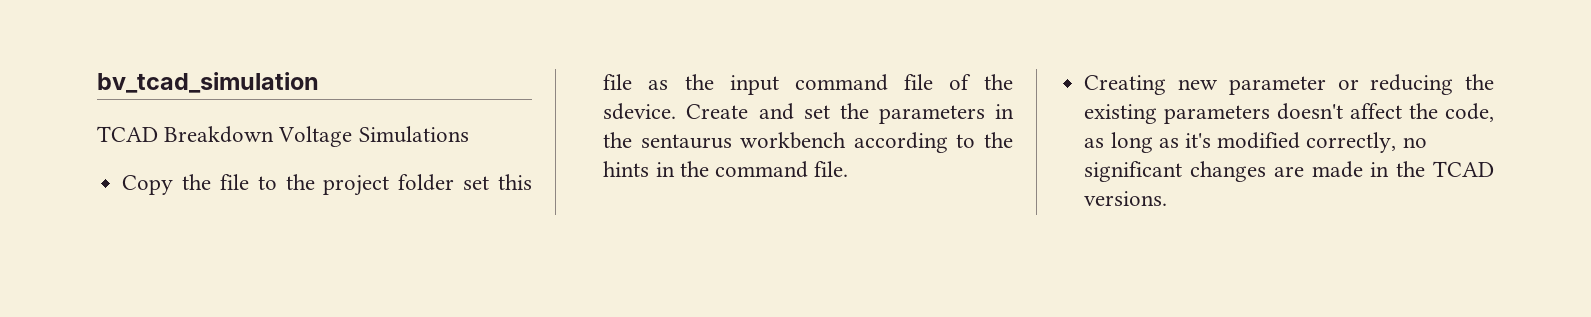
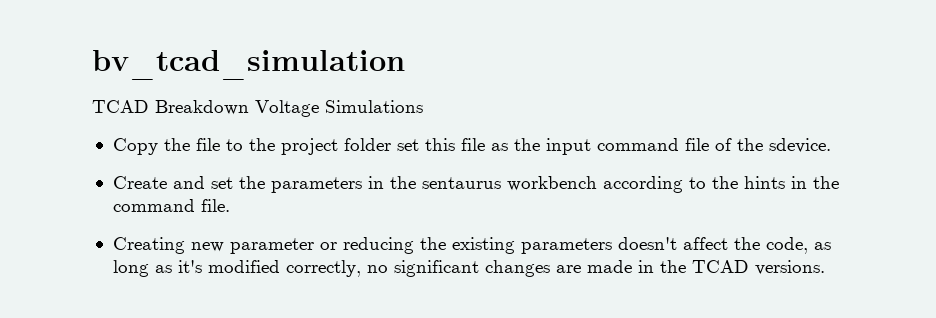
- Copy the file to the project folder set this file as the input command file of the sdevice. Create and set the parameters in the sentaurus workbench according to the hints in the command file.
+ Copy the file to the project folder set this file as the input command file of the sdevice.
+ Create and set the parameters in the sentaurus workbench according to the hints in the command file.

